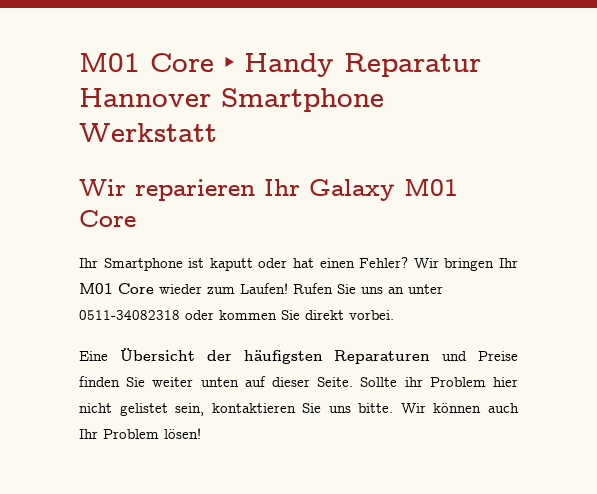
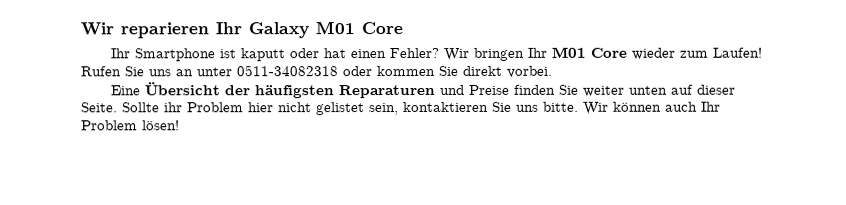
- M01 Core ‣ Handy Reparatur Hannover Smartphone Werkstatt

